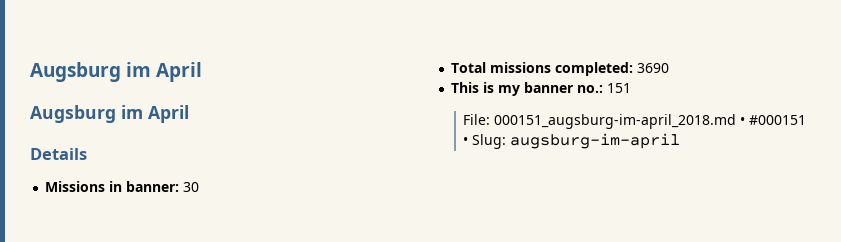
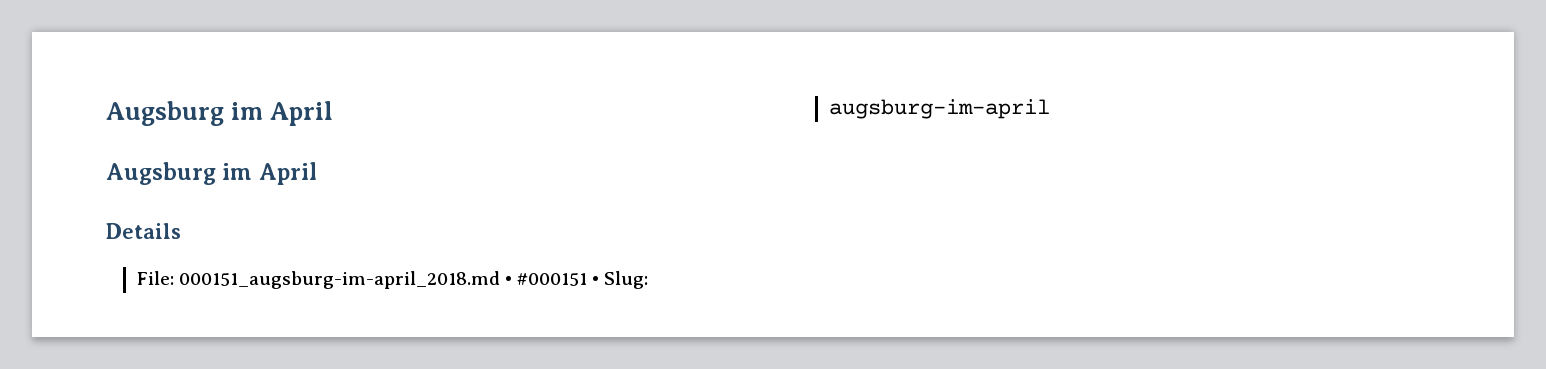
- Missions in banner: 30
- Total missions completed: 3690
- This is my banner no.: 151

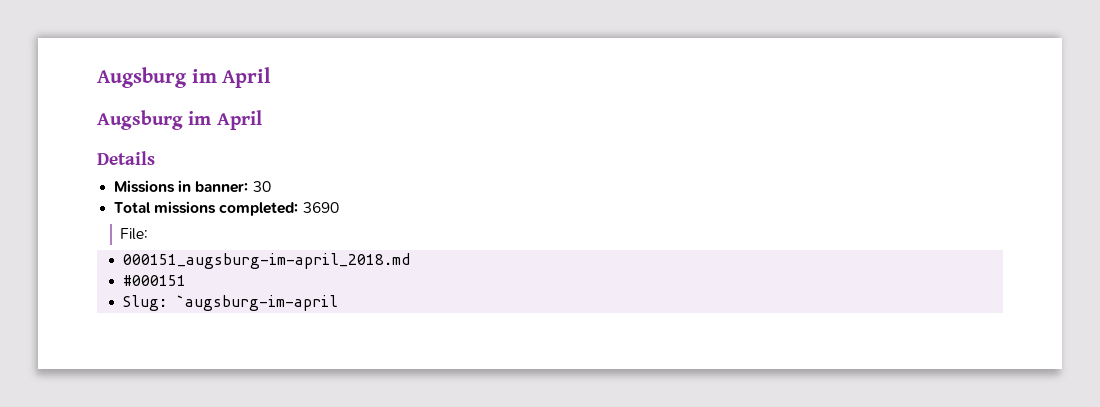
+ Missions in banner: 30
+ Total missions completed: 3690
- File: 000151_augsburg-im-april_2018.md • #000151 • Slug: augsburg-im-april
+ File:
+ 000151_augsburg-im-april_2018.md
+ #000151
+ Slug: `augsburg-im-april

